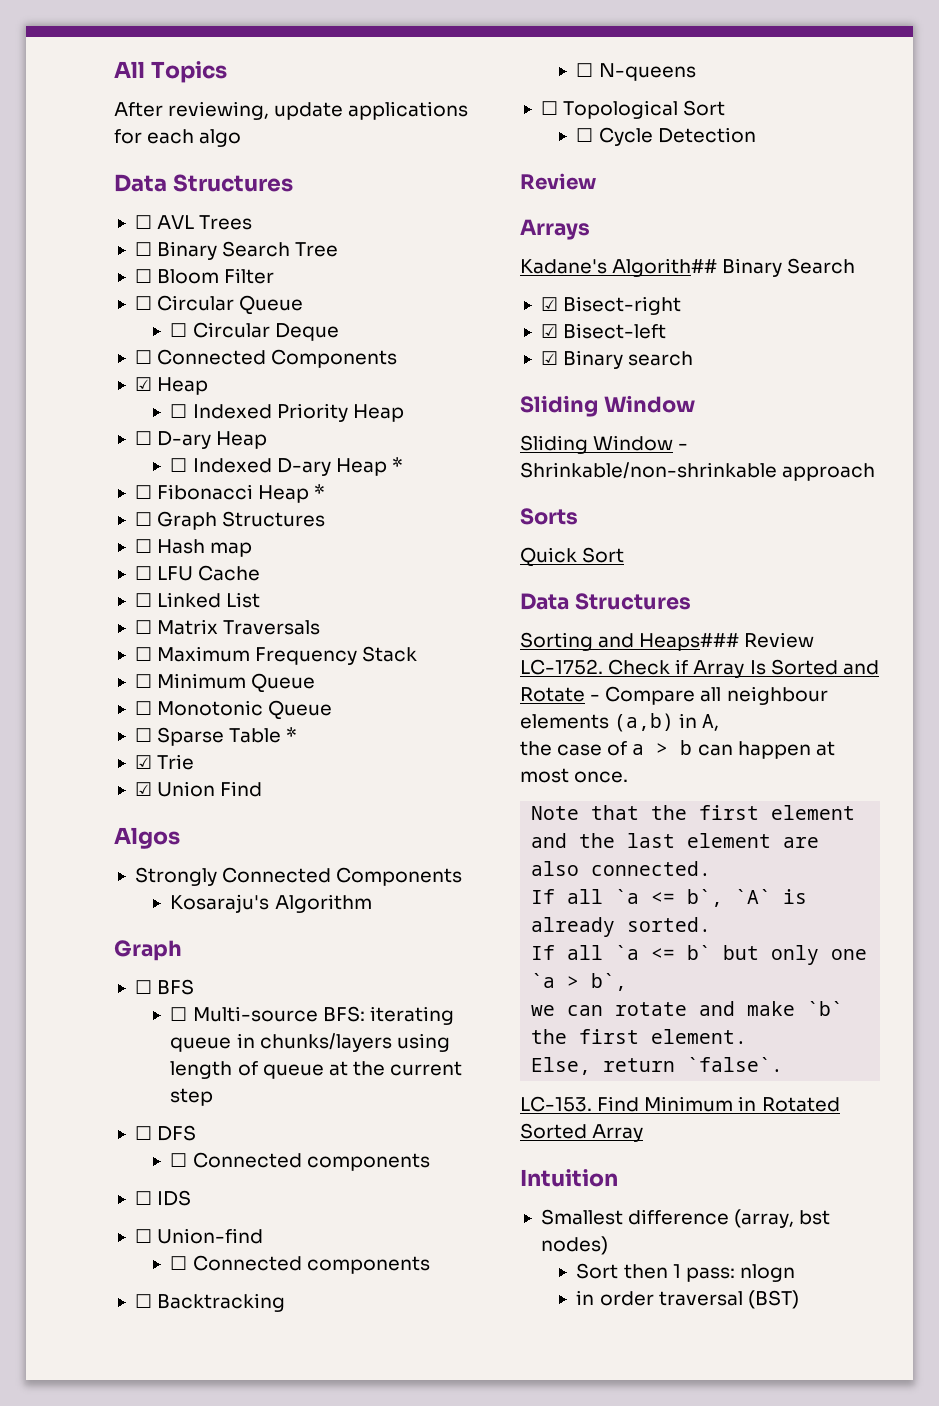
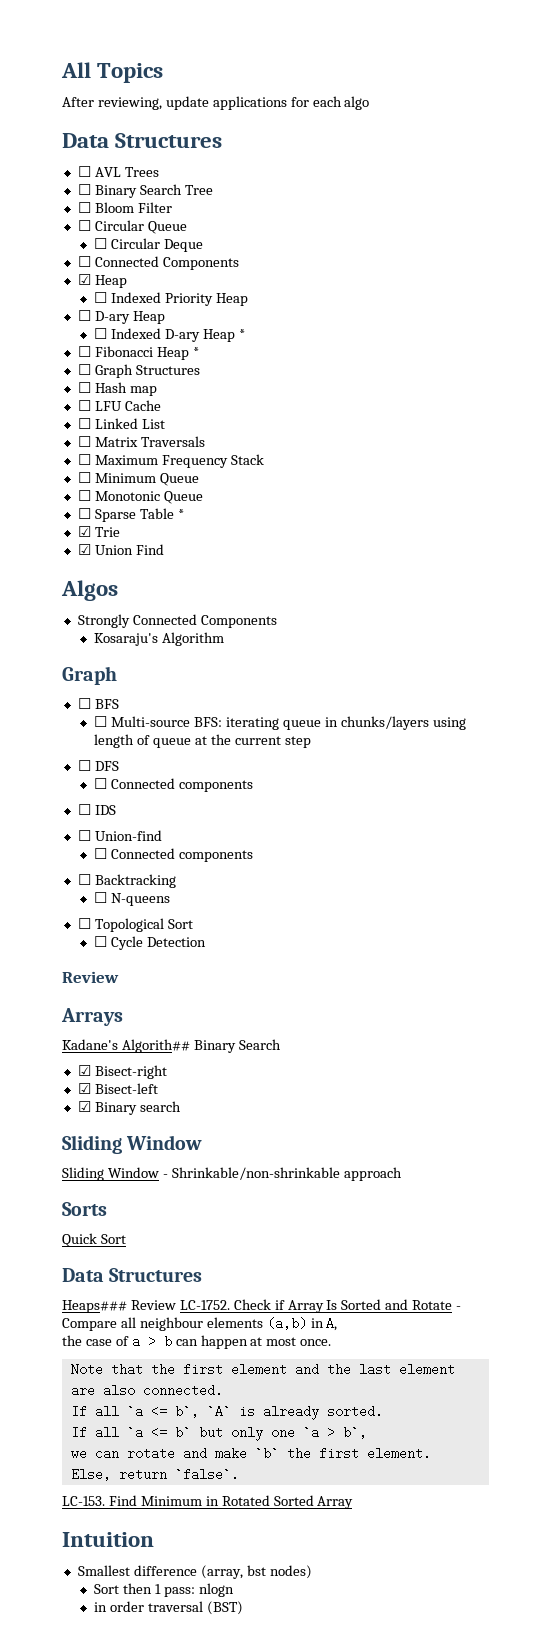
- Sorting and Heaps### Review LC-1752.
+ Heaps### Review LC-1752.

